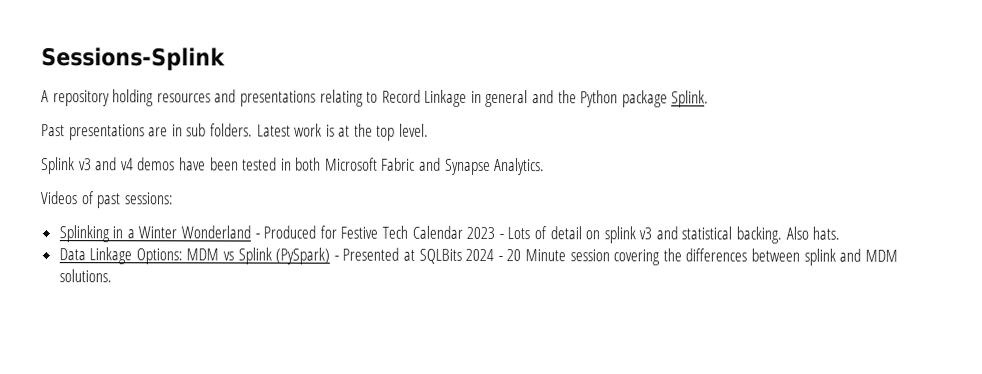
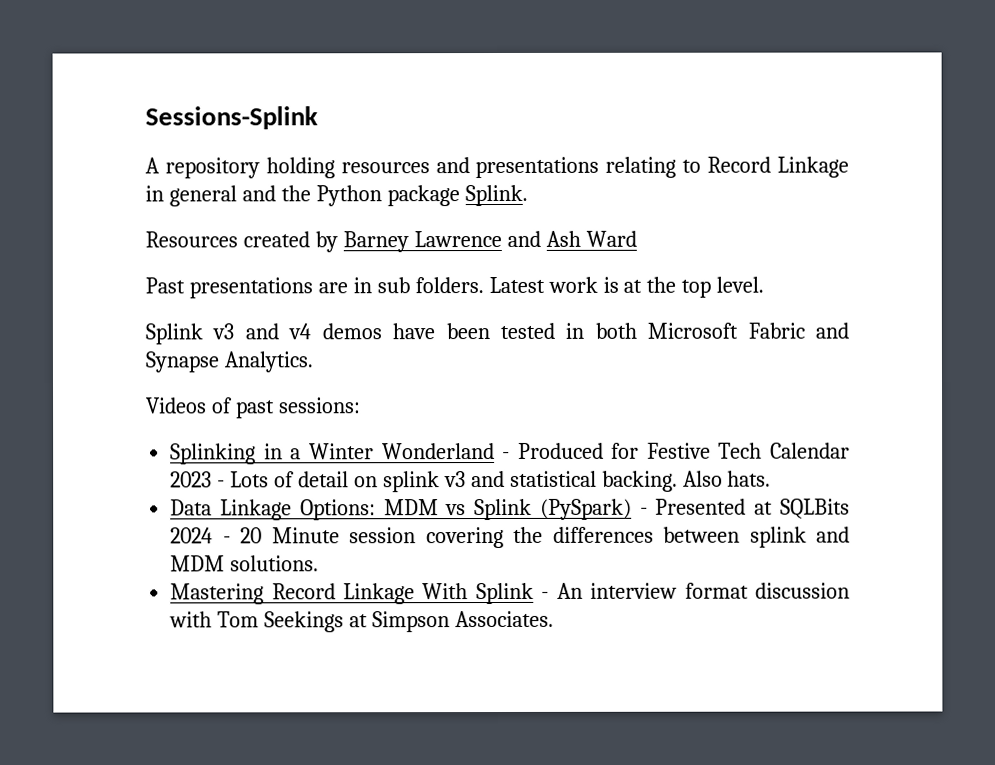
+ Resources created by Barney Lawrence and Ash Ward
+ Mastering Record Linkage With Splink - An interview format discussion with Tom Seekings at Simpson Associates.

